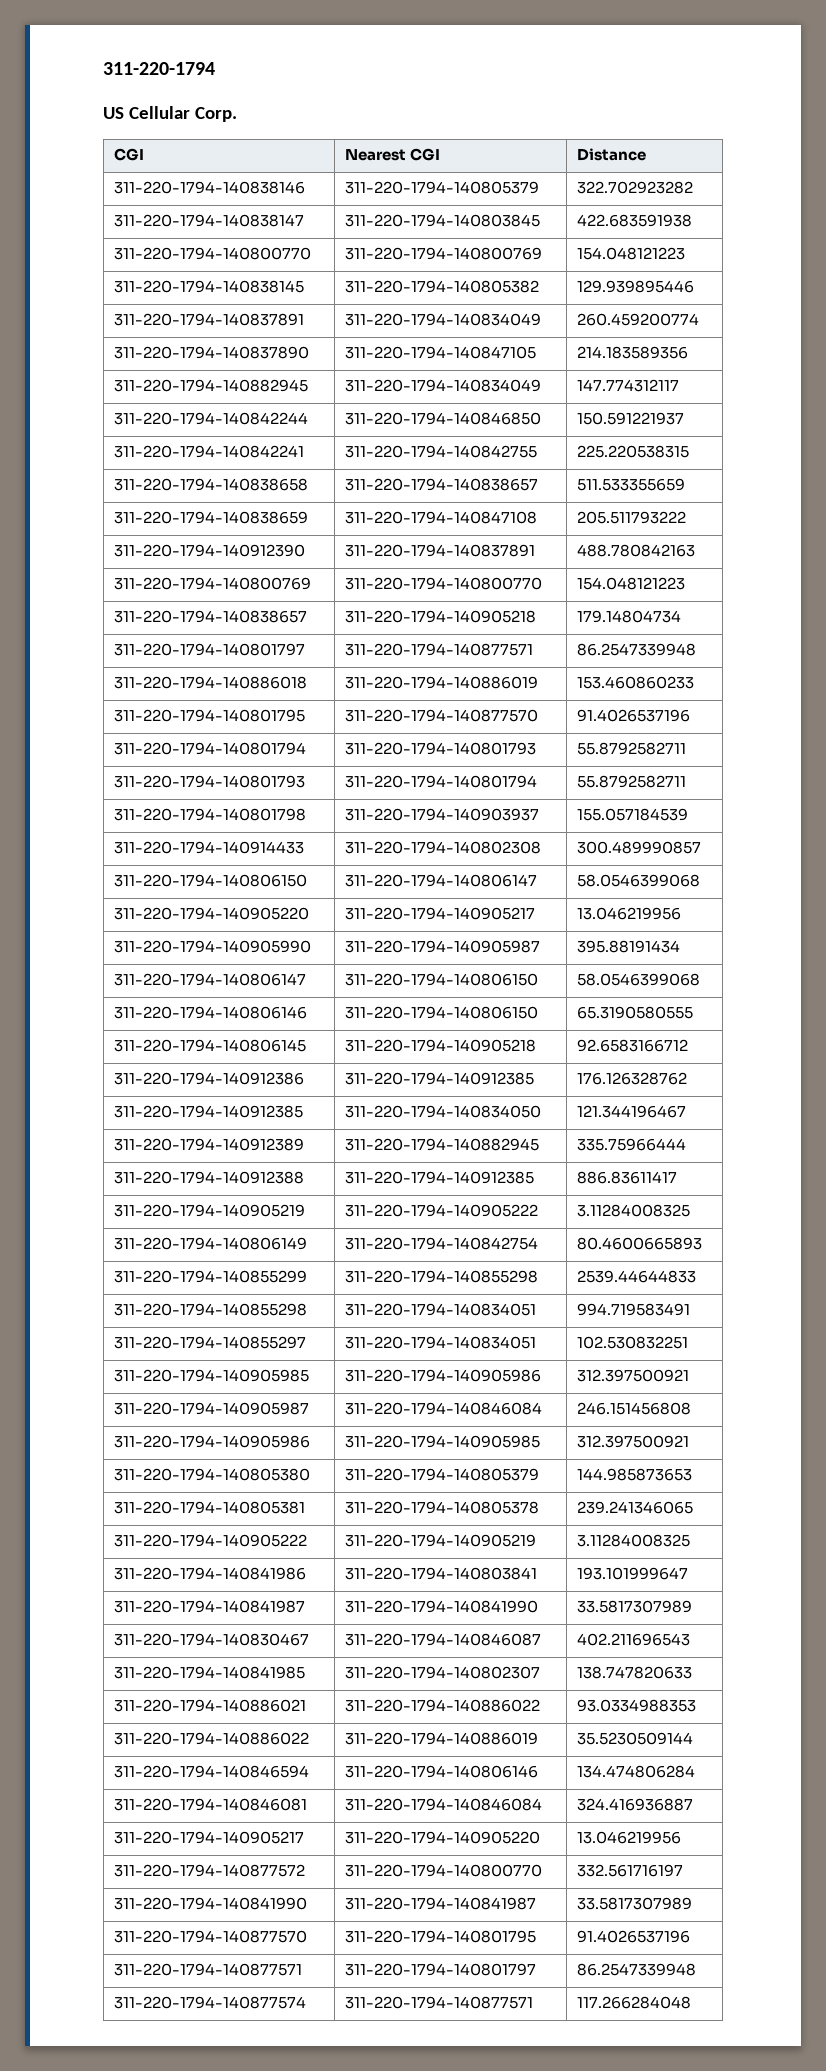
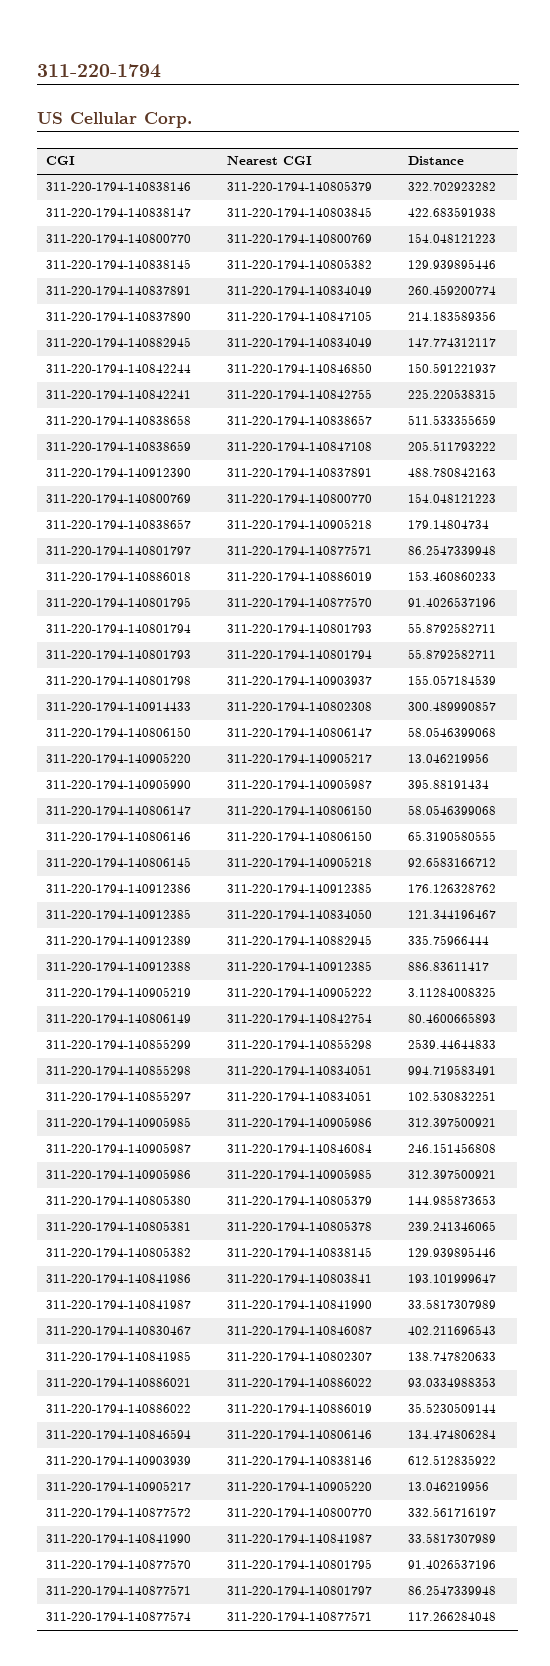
- 311-220-1794-140905222 | 311-220-1794-140905219 | 3.11284008325
+ 311-220-1794-140805382 | 311-220-1794-140838145 | 129.939895446
- 311-220-1794-140846081 | 311-220-1794-140846084 | 324.416936887
+ 311-220-1794-140903939 | 311-220-1794-140838146 | 612.512835922

